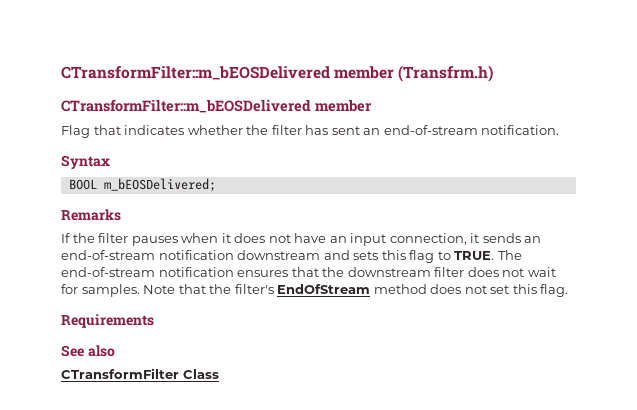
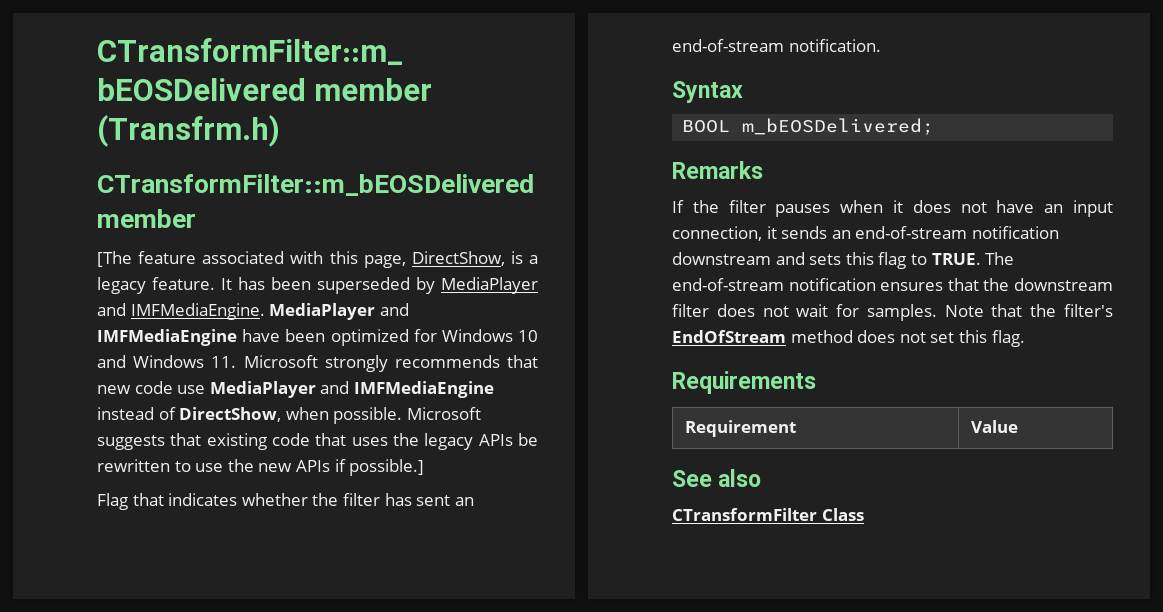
+ [The feature associated with this page, DirectShow, is a legacy feature. It has been superseded by MediaPlayer and IMFMediaEngine. MediaPlayer and IMFMediaEngine have been optimized for Windows 10 and Windows 11. Microsoft strongly recommends that new code use MediaPlayer and IMFMediaEngine instead of DirectShow, when possible. Microsoft suggests that existing code that uses the legacy APIs be rewritten to use the new APIs if possible.]
+ Requirement | Value

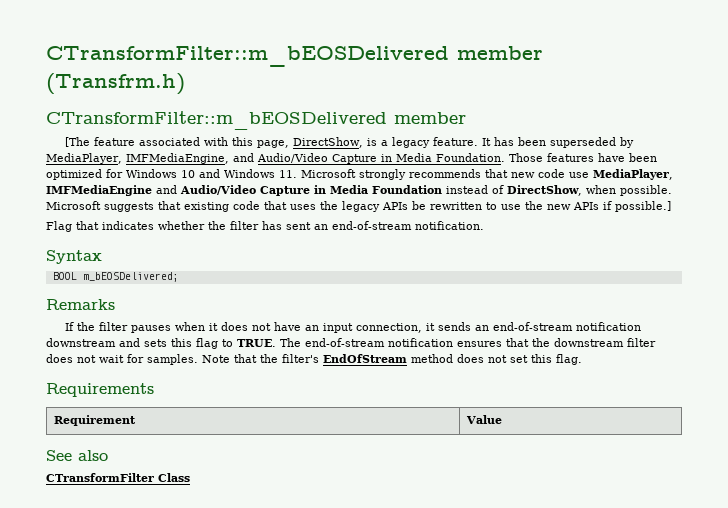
- It has been superseded by MediaPlayer and IMFMediaEngine. MediaPlayer and IMFMediaEngine have been optimized for Windows 10 and Windows 11. Microsoft strongly recommends that new code use MediaPlayer and IMFMediaEngine instead of DirectShow, when possible.
+ It has been superseded by MediaPlayer, IMFMediaEngine, and Audio/Video Capture in Media Foundation. Those features have been optimized for Windows 10 and Windows 11. Microsoft strongly recommends that new code use MediaPlayer, IMFMediaEngine and Audio/Video Capture in Media Foundation instead of DirectShow, when possible.

